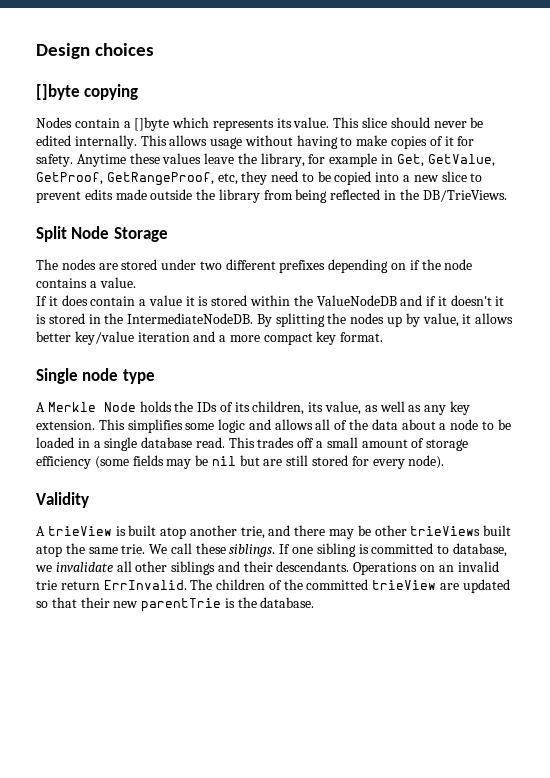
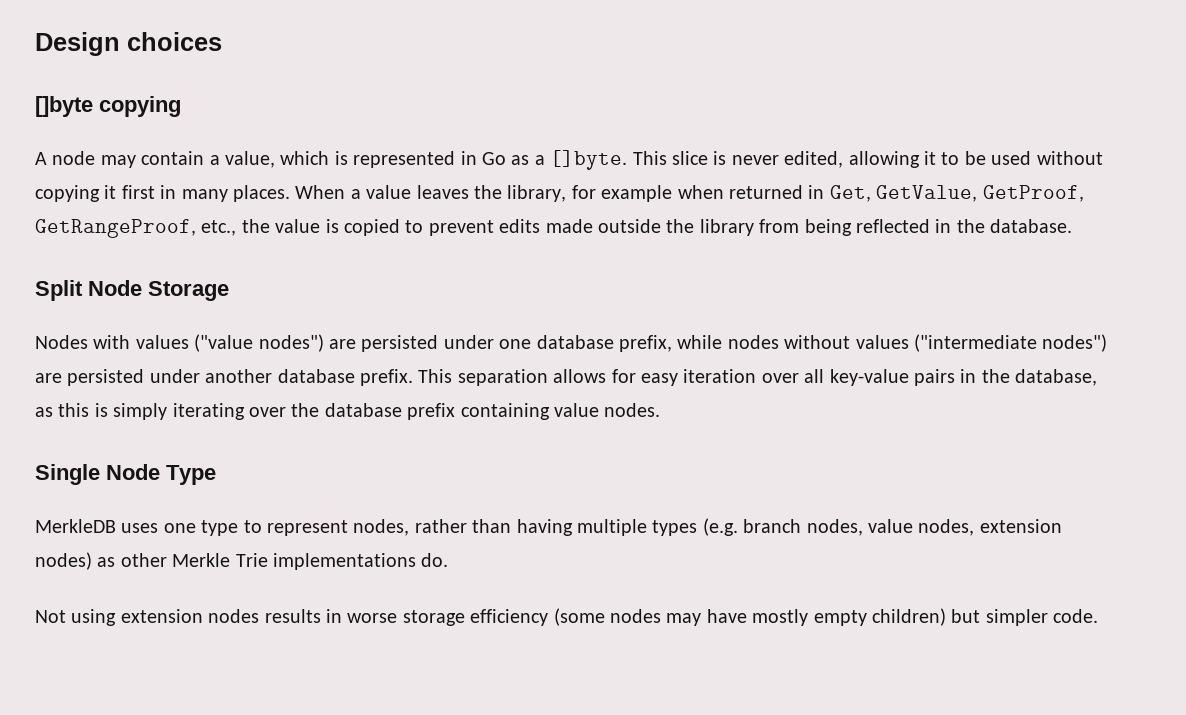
- Nodes contain a []byte which represents its value. This slice should never be edited internally. This allows usage without having to make copies of it for safety. Anytime these values leave the library, for example in Get, GetValue, GetProof, GetRangeProof, etc, they need to be copied into a new slice to prevent edits made outside the library from being reflected in the DB/TrieViews.
+ A node may contain a value, which is represented in Go as a []byte. This slice is never edited, allowing it to be used without copying it first in many places. When a value leaves the library, for example when returned in Get, GetValue, GetProof, GetRangeProof, etc., the value is copied to prevent edits made outside the library from being reflected in the database.
- The nodes are stored under two different prefixes depending on if the node contains a value.
- If it does contain a value it is stored within the ValueNodeDB and if it doesn't it is stored in the IntermediateNodeDB. By splitting the nodes up by value, it allows better key/value iteration and a more compact key format.
- Single node type
- A Merkle Node holds the IDs of its children, its value, as well as any key extension. This simplifies some logic and allows all of the data about a node to be loaded in a single database read. This trades off a small amount of storage efficiency (some fields may be nil but are still stored for every node).
- Validity
- A trieView is built atop another trie, and there may be other trieViews built atop the same trie. We call these siblings. If one sibling is committed to database, we invalidate all other siblings and their descendants. Operations on an invalid trie return ErrInvalid. The children of the committed trieView are updated so that their new parentTrie is the database.
+ Nodes with values ("value nodes") are persisted under one database prefix, while nodes without values ("intermediate nodes") are persisted under another database prefix. This separation allows for easy iteration over all key-value pairs in the database, as this is simply iterating over the database prefix containing value nodes.
+ Single Node Type
+ MerkleDB uses one type to represent nodes, rather than having multiple types (e.g. branch nodes, value nodes, extension nodes) as other Merkle Trie implementations do.
+ Not using extension nodes results in worse storage efficiency (some nodes may have mostly empty children) but simpler code.

